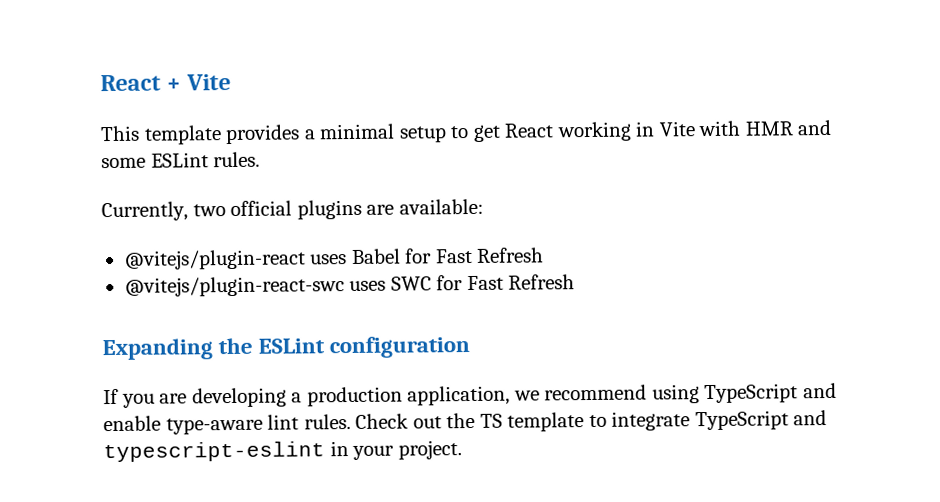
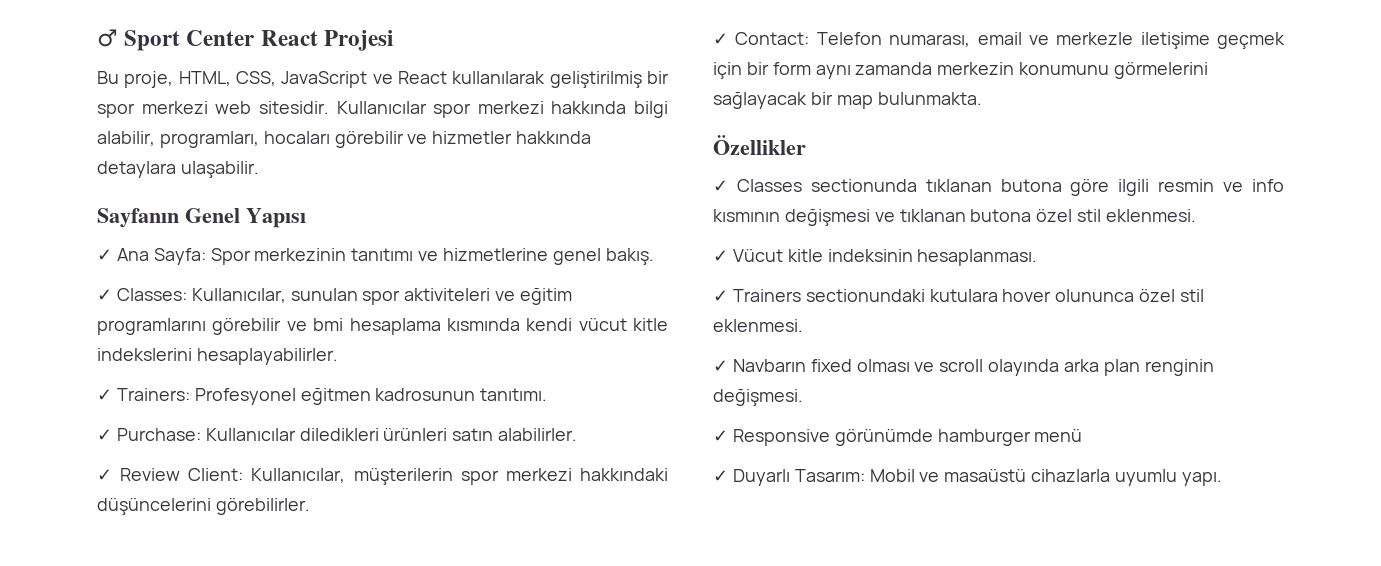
- React + Vite
- This template provides a minimal setup to get React working in Vite with HMR and some ESLint rules.
- Currently, two official plugins are available:
- @vitejs/plugin-react uses Babel for Fast Refresh
- @vitejs/plugin-react-swc uses SWC for Fast Refresh
- Expanding the ESLint configuration
- If you are developing a production application, we recommend using TypeScript and enable type-aware lint rules. Check out the TS template to integrate TypeScript and typescript-eslint in your project.
+ ♂ Sport Center React Projesi
+ Bu proje, HTML, CSS, JavaScript ve React kullanılarak geliştirilmiş bir spor merkezi web sitesidir. Kullanıcılar spor merkezi hakkında bilgi alabilir, programları, hocaları görebilir ve hizmetler hakkında detaylara ulaşabilir.
+ Sayfanın Genel Yapısı
+ ✓ Ana Sayfa: Spor merkezinin tanıtımı ve hizmetlerine genel bakış.
+ ✓ Classes: Kullanıcılar, sunulan spor aktiviteleri ve eğitim programlarını görebilir ve bmi hesaplama kısmında kendi vücut kitle indekslerini hesaplayabilirler.
+ ✓ Trainers: Profesyonel eğitmen kadrosunun tanıtımı.
+ ✓ Purchase: Kullanıcılar diledikleri ürünleri satın alabilirler.
+ ✓ Review Client: Kullanıcılar, müşterilerin spor merkezi hakkındaki düşüncelerini görebilirler.
+ ✓ Contact: Telefon numarası, email ve merkezle iletişime geçmek için bir form aynı zamanda merkezin konumunu görmelerini sağlayacak bir map bulunmakta.
+ Özellikler
+ ✓ Classes sectionunda tıklanan butona göre ilgili resmin ve info kısmının değişmesi ve tıklanan butona özel stil eklenmesi.
+ ✓ Vücut kitle indeksinin hesaplanması.
+ ✓ Trainers sectionundaki kutulara hover olununca özel stil eklenmesi.
+ ✓ Navbarın fixed olması ve scroll olayında arka plan renginin değişmesi.
+ ✓ Responsive görünümde hamburger menü
+ ✓ Duyarlı Tasarım: Mobil ve masaüstü cihazlarla uyumlu yapı.

